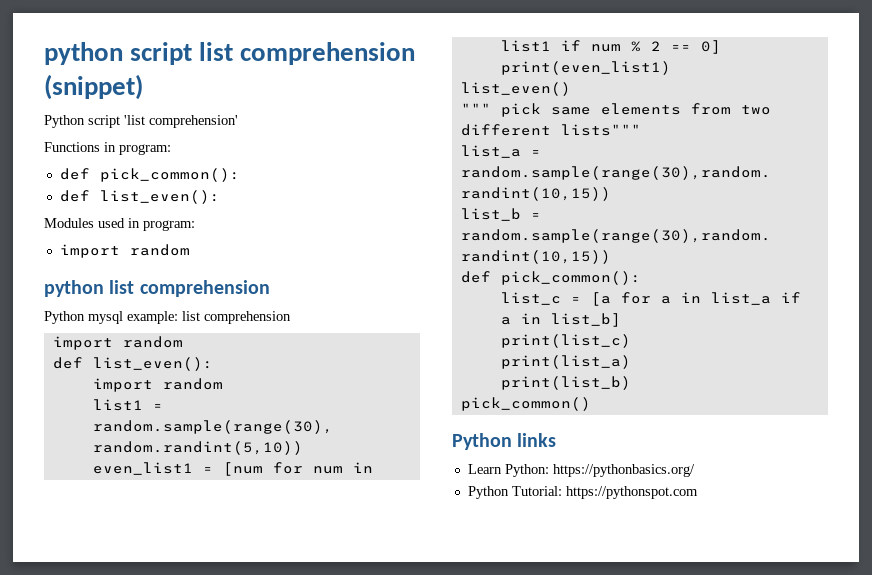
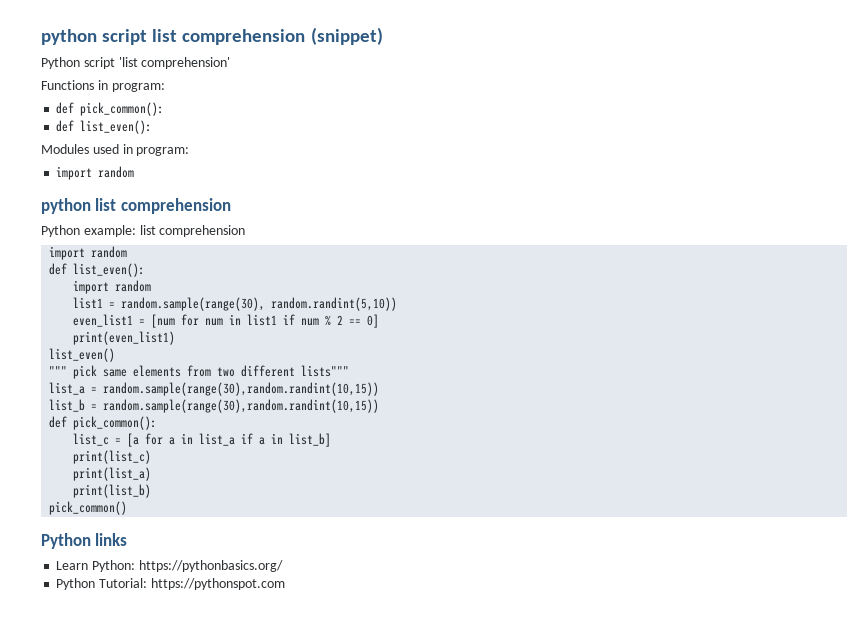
- Python mysql example: list comprehension
+ Python example: list comprehension

